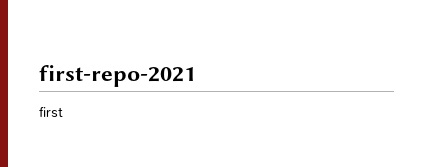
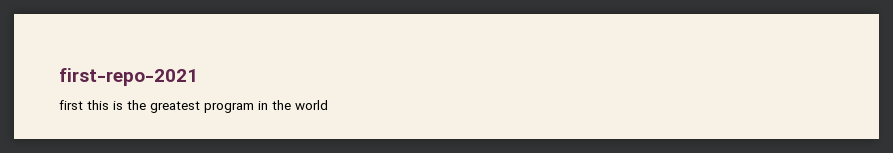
- first
+ first this is the greatest program in the world

